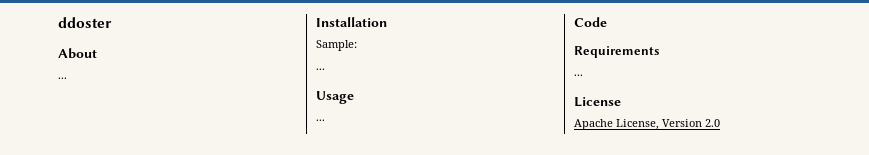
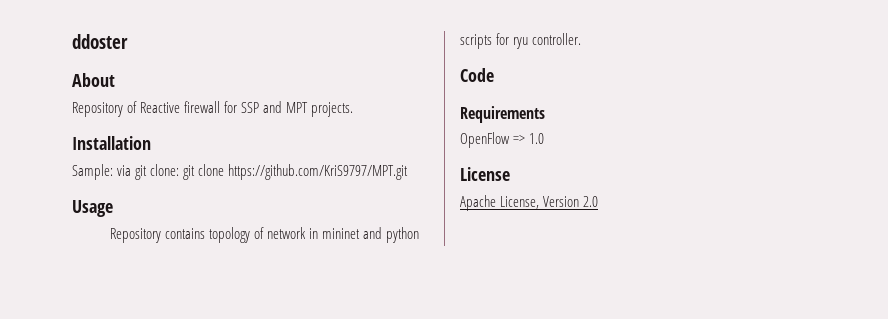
  About
- ...
+ Repository of Reactive firewall for SSP and MPT projects.
  Installation
- Sample:
- ...
+ Sample: via git clone: git clone https://github.com/KriS9797/MPT.git
  Usage
- ...
+ Repository contains topology of network in mininet and python scripts for ryu controller.
  Requirements
- ...
+ OpenFlow => 1.0

